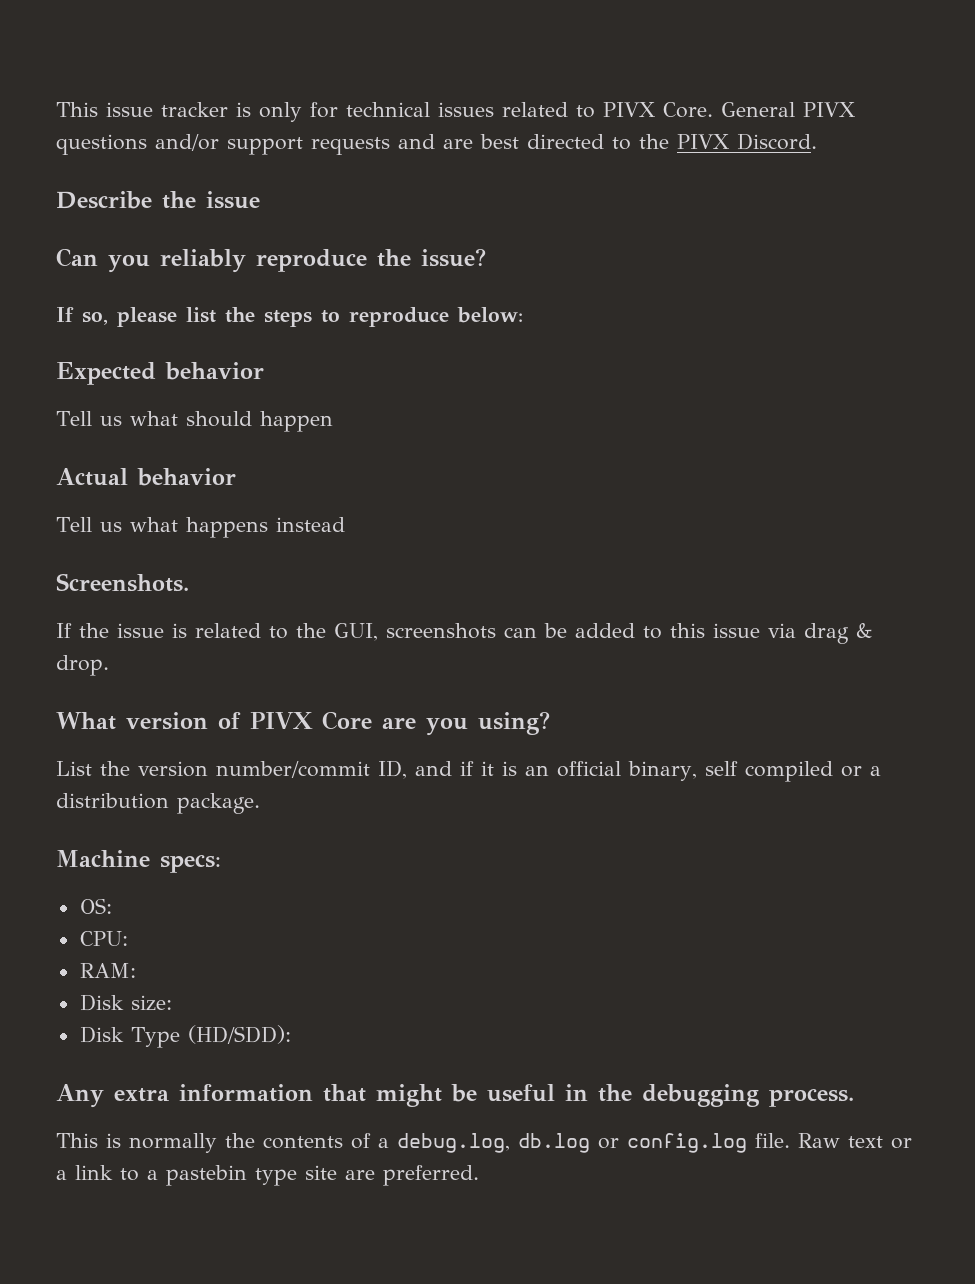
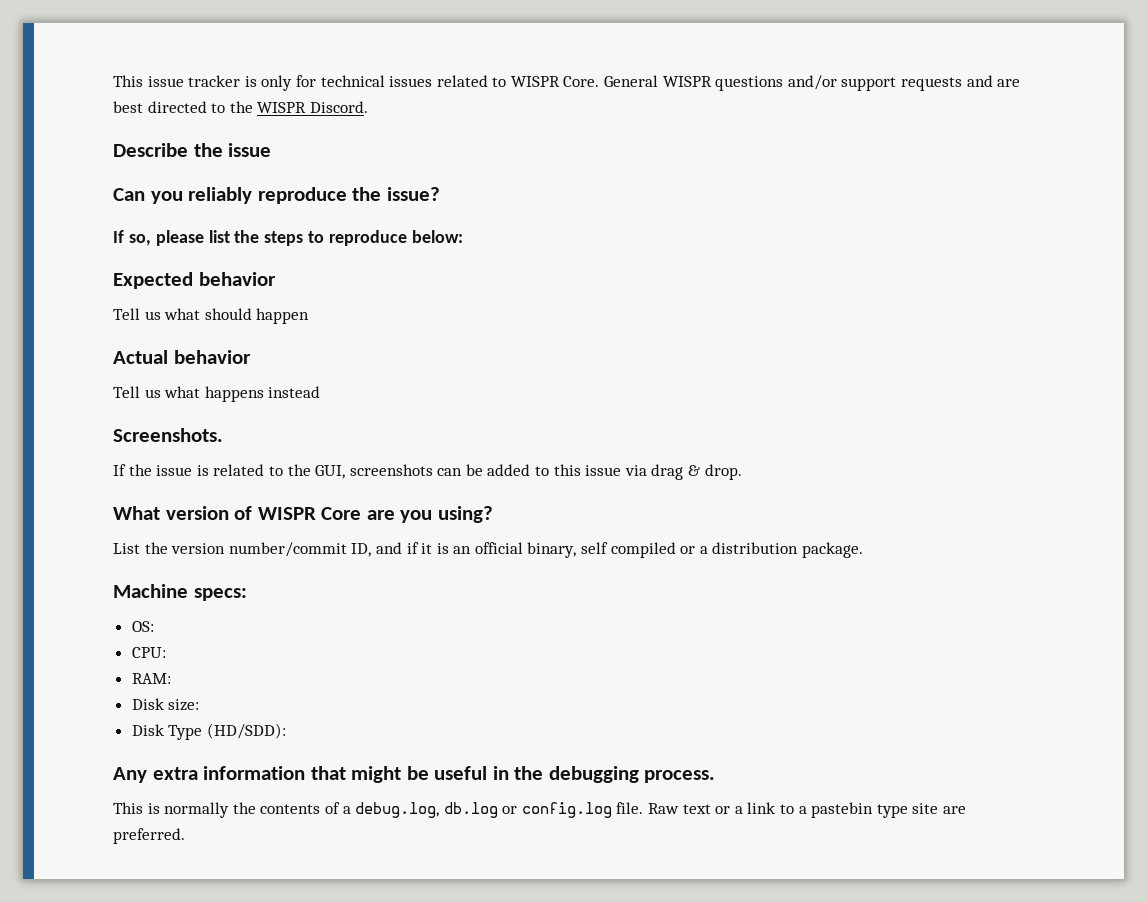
- This issue tracker is only for technical issues related to PIVX Core.
+ This issue tracker is only for technical issues related to WISPR Core.
- General PIVX questions and/or support requests and are best directed to the PIVX Discord.
+ General WISPR questions and/or support requests and are best directed to the WISPR Discord.
- What version of PIVX Core are you using?
+ What version of WISPR Core are you using?

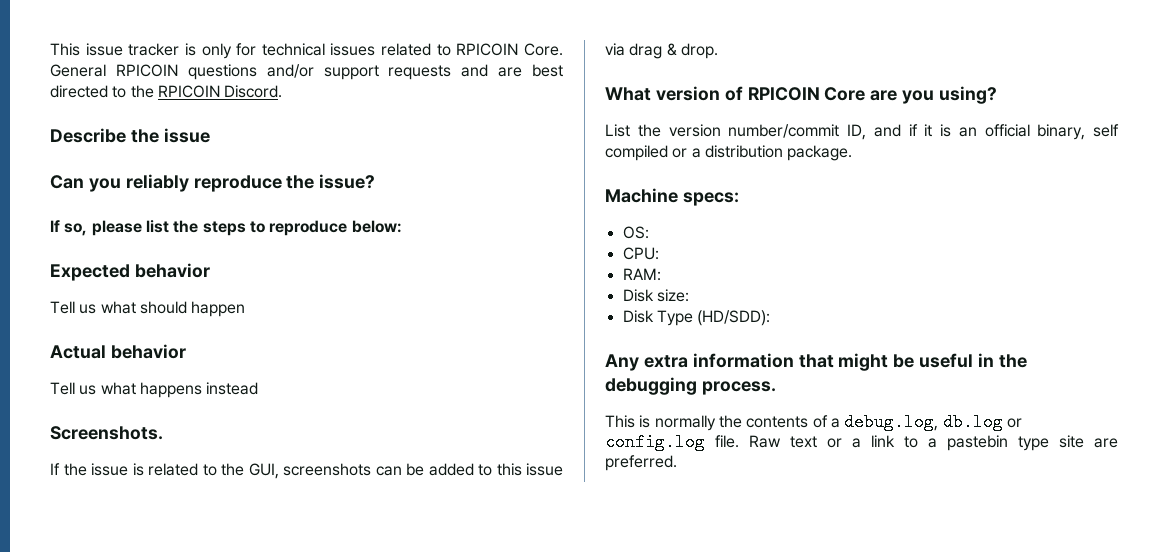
- This issue tracker is only for technical issues related to WISPR Core.
+ This issue tracker is only for technical issues related to RPICOIN Core.
- General WISPR questions and/or support requests and are best directed to the WISPR Discord.
+ General RPICOIN questions and/or support requests and are best directed to the RPICOIN Discord.
- What version of WISPR Core are you using?
+ What version of RPICOIN Core are you using?

